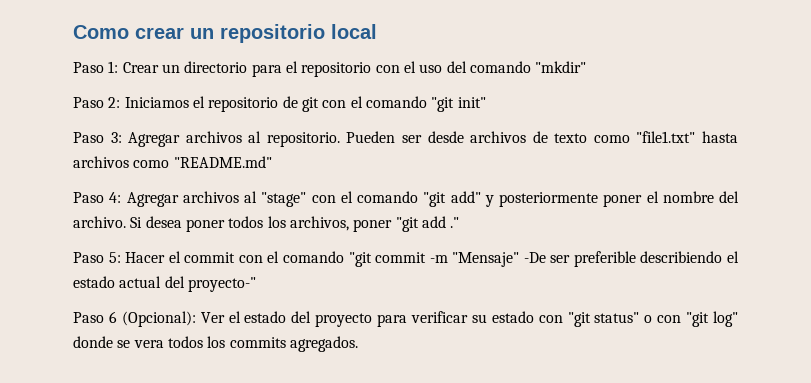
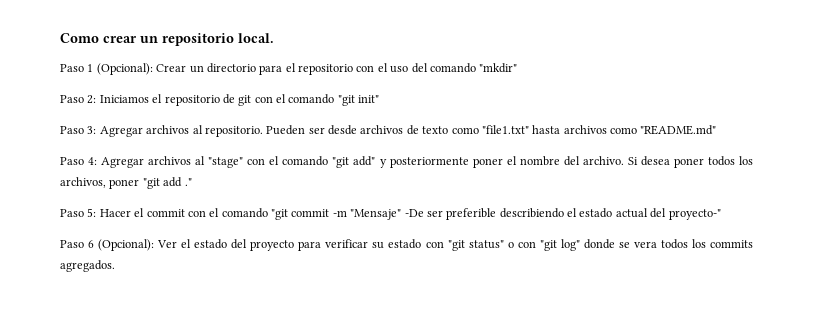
- Como crear un repositorio local
- Paso 1: Crear un directorio para el repositorio con el uso del comando "mkdir"
+ Como crear un repositorio local.
+ Paso 1 (Opcional): Crear un directorio para el repositorio con el uso del comando "mkdir"

